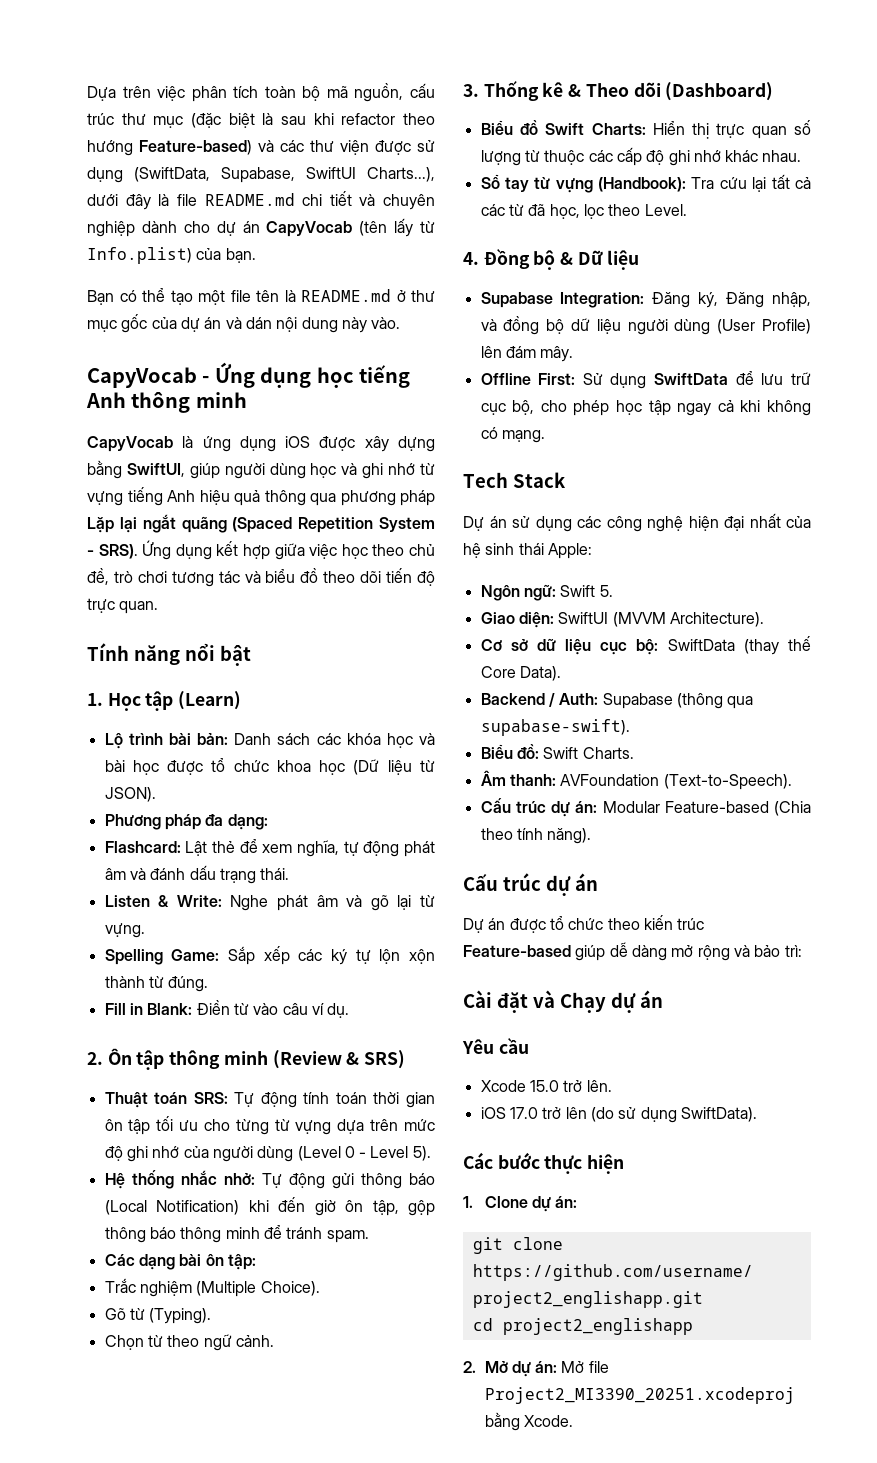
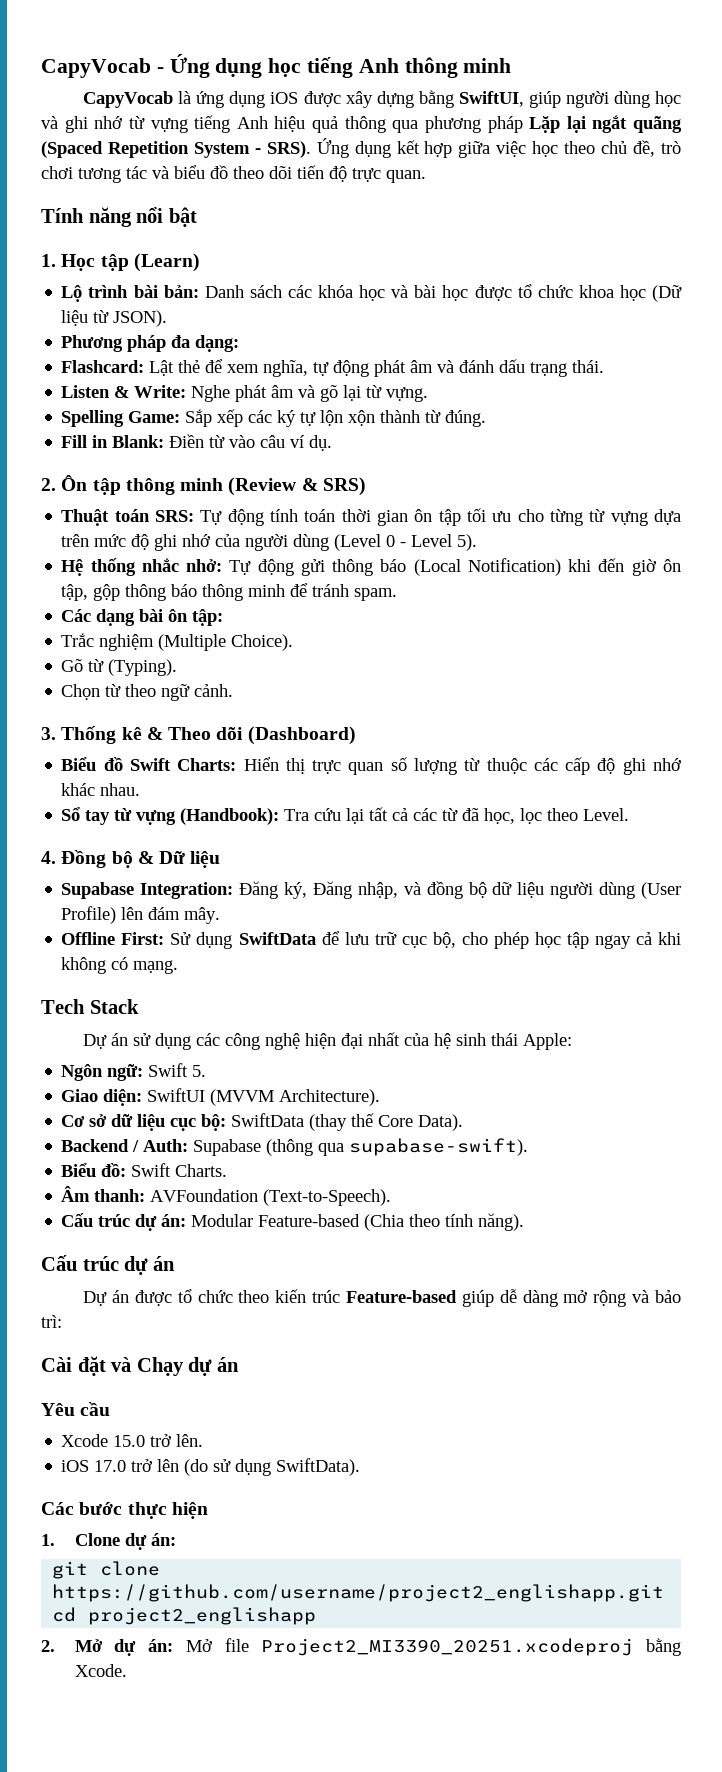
- Dựa trên việc phân tích toàn bộ mã nguồn, cấu trúc thư mục (đặc biệt là sau khi refactor theo hướng Feature-based) và các thư viện được sử dụng (SwiftData, Supabase, SwiftUI Charts...), dưới đây là file README.md chi tiết và chuyên nghiệp dành cho dự án CapyVocab (tên lấy từ Info.plist) của bạn.
- Bạn có thể tạo một file tên là README.md ở thư mục gốc của dự án và dán nội dung này vào.

